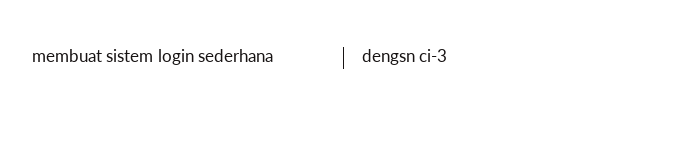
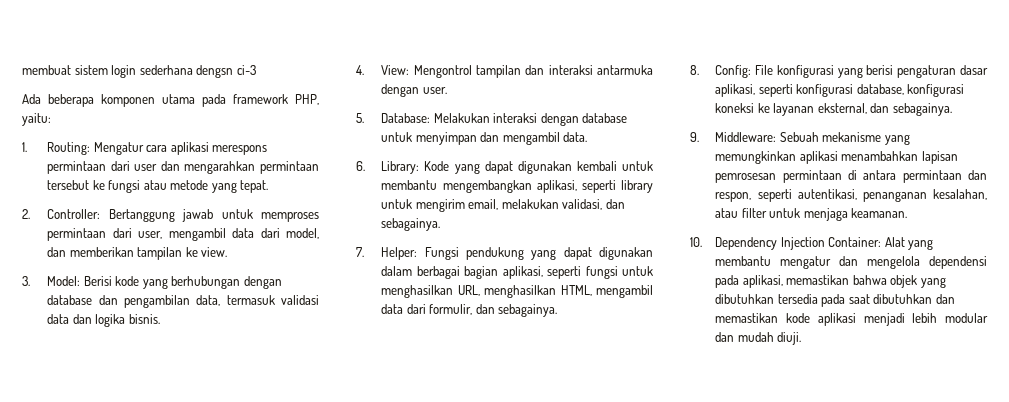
+ Ada beberapa komponen utama pada framework PHP, yaitu:
+ 1. Routing: Mengatur cara aplikasi merespons permintaan dari user dan mengarahkan permintaan tersebut ke fungsi atau metode yang tepat.
+ 2. Controller: Bertanggung jawab untuk memproses permintaan dari user, mengambil data dari model, dan memberikan tampilan ke view.
+ 3. Model: Berisi kode yang berhubungan dengan database dan pengambilan data, termasuk validasi data dan logika bisnis.
+ 4. View: Mengontrol tampilan dan interaksi antarmuka dengan user.
+ 5. Database: Melakukan interaksi dengan database untuk menyimpan dan mengambil data.
+ 6. Library: Kode yang dapat digunakan kembali untuk membantu mengembangkan aplikasi, seperti library untuk mengirim email, melakukan validasi, dan sebagainya.
+ 7. Helper: Fungsi pendukung yang dapat digunakan dalam berbagai bagian aplikasi, seperti fungsi untuk menghasilkan URL, menghasilkan HTML, mengambil data dari formulir, dan sebagainya.
+ 8. Config: File konfigurasi yang berisi pengaturan dasar aplikasi, seperti konfigurasi database, konfigurasi koneksi ke layanan eksternal, dan sebagainya.
+ 9. Middleware: Sebuah mekanisme yang memungkinkan aplikasi menambahkan lapisan pemrosesan permintaan di antara permintaan dan respon, seperti autentikasi, penanganan kesalahan, atau filter untuk menjaga keamanan.
+ 10. Dependency Injection Container: Alat yang membantu mengatur dan mengelola dependensi pada aplikasi, memastikan bahwa objek yang dibutuhkan tersedia pada saat dibutuhkan dan memastikan kode aplikasi menjadi lebih modular dan mudah diuji.

